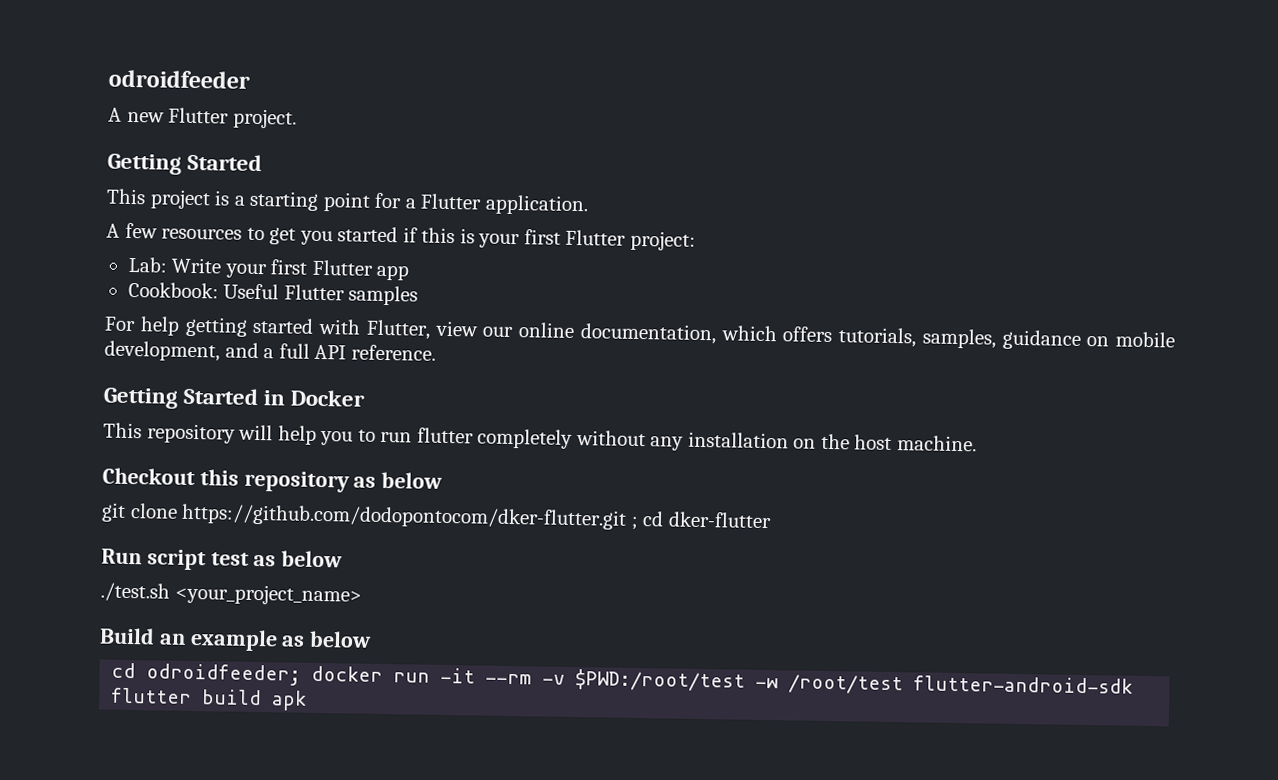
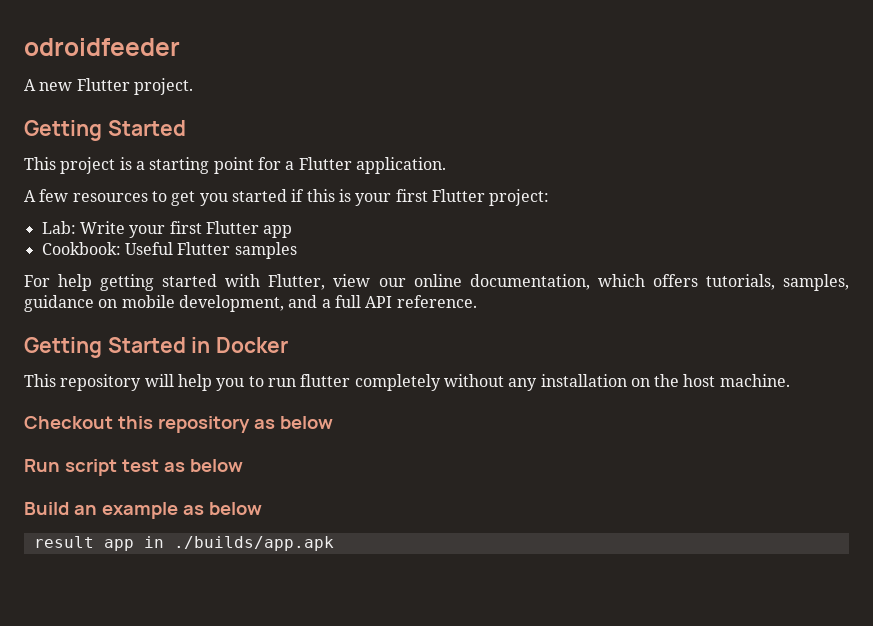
- git clone https://github.com/dodopontocom/dker-flutter.git ; cd dker-flutter
- ./test.sh <your_project_name>
- cd odroidfeeder; docker run -it --rm -v $PWD:/root/test -w /root/test flutter-android-sdk flutter build apk
+ result app in ./builds/app.apk

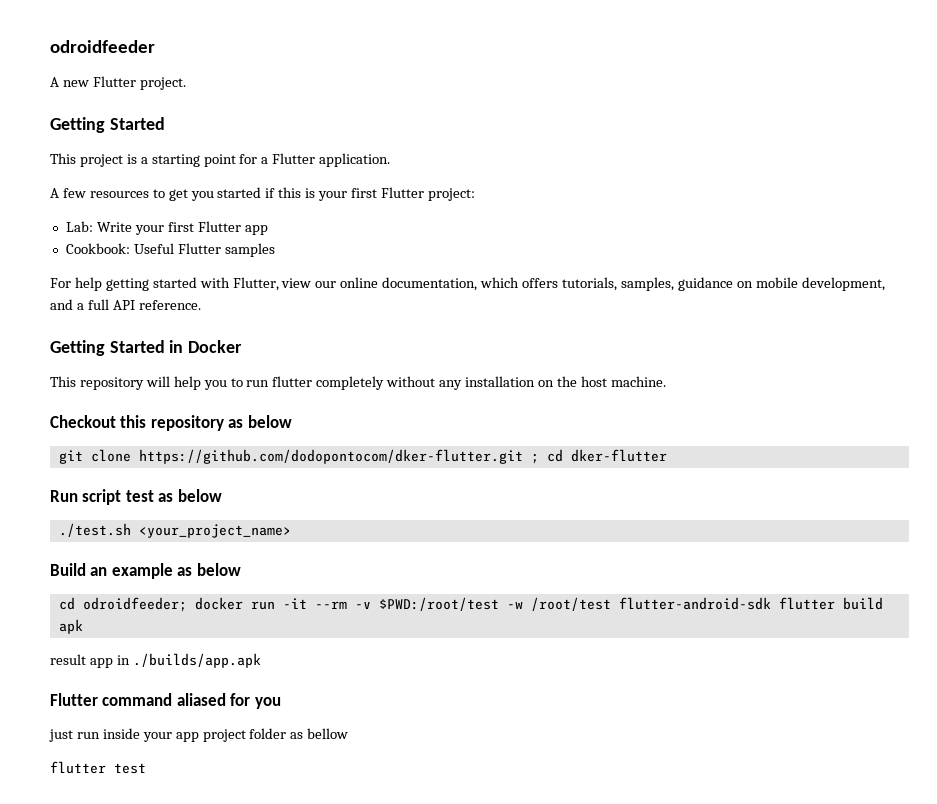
+ git clone https://github.com/dodopontocom/dker-flutter.git ; cd dker-flutter
+ ./test.sh <your_project_name>
+ cd odroidfeeder; docker run -it --rm -v $PWD:/root/test -w /root/test flutter-android-sdk flutter build apk
  result app in ./builds/app.apk
+ Flutter command aliased for you
+ just run inside your app project folder as bellow
+ flutter test

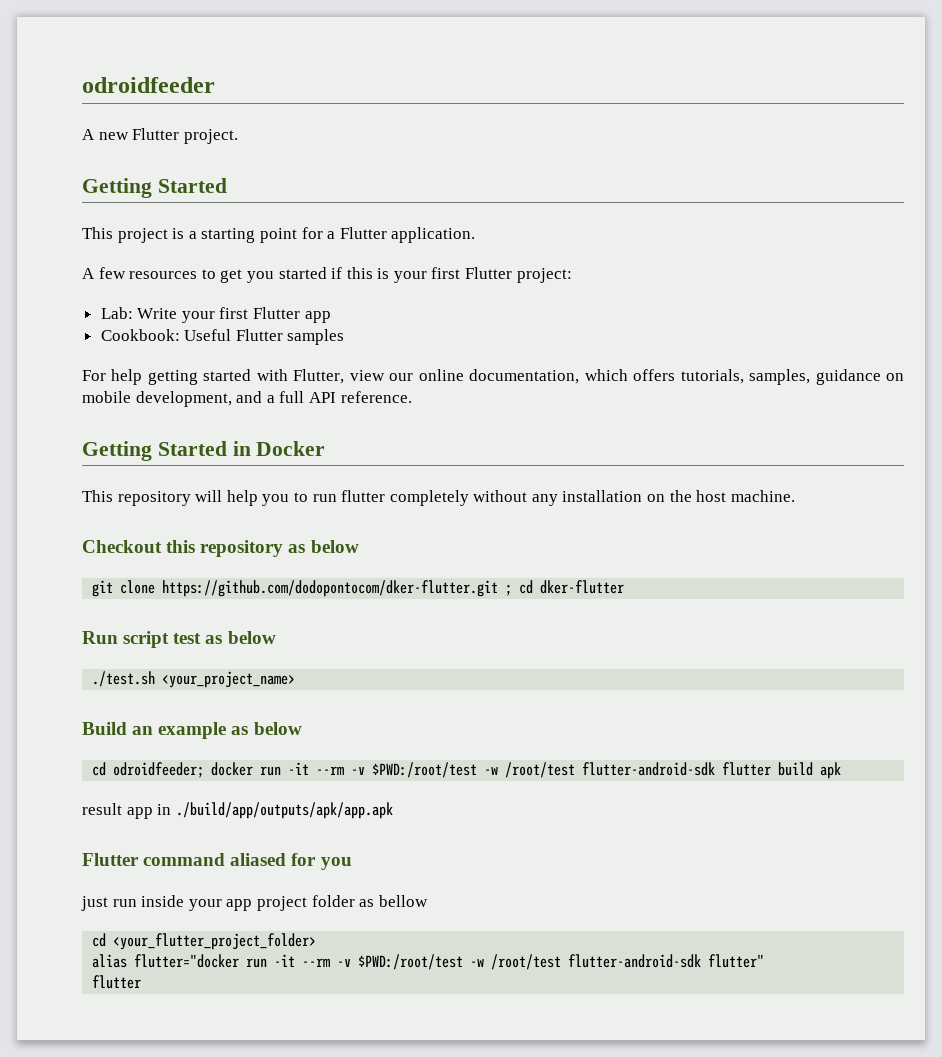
- result app in ./builds/app.apk
+ result app in ./build/app/outputs/apk/app.apk
- flutter test
+ cd <your_flutter_project_folder>
+ alias flutter="docker run -it --rm -v $PWD:/root/test -w /root/test flutter-android-sdk flutter"
+ flutter

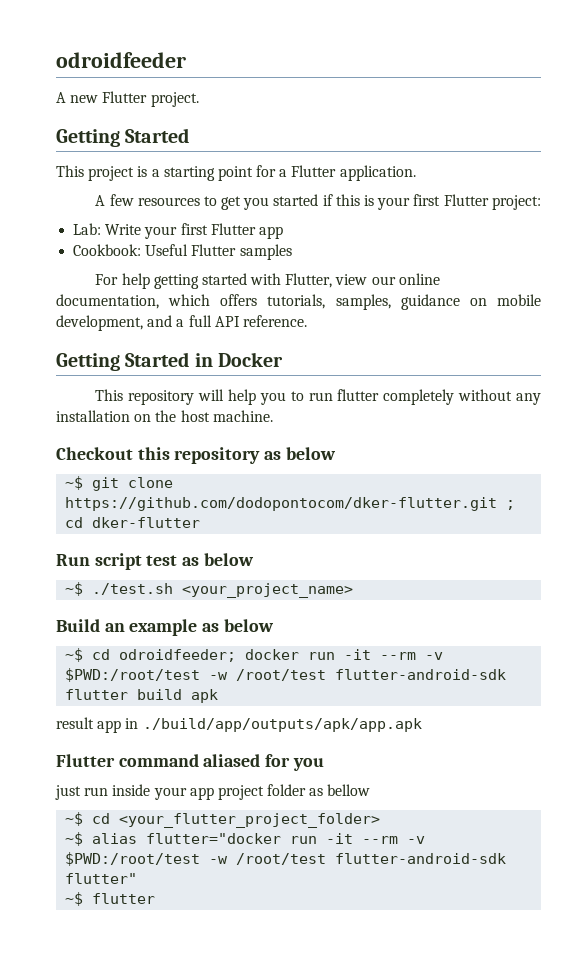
- git clone https://github.com/dodopontocom/dker-flutter.git ; cd dker-flutter
+ ~$ git clone https://github.com/dodopontocom/dker-flutter.git ; cd dker-flutter
- ./test.sh <your_project_name>
+ ~$ ./test.sh <your_project_name>
- cd odroidfeeder; docker run -it --rm -v $PWD:/root/test -w /root/test flutter-android-sdk flutter build apk
+ ~$ cd odroidfeeder; docker run -it --rm -v $PWD:/root/test -w /root/test flutter-android-sdk flutter build apk
- cd <your_flutter_project_folder>
+ ~$ cd <your_flutter_project_folder>
- alias flutter="docker run -it --rm -v $PWD:/root/test -w /root/test flutter-android-sdk flutter"
- flutter
+ ~$ alias flutter="docker run -it --rm -v $PWD:/root/test -w /root/test flutter-android-sdk flutter"
+ ~$ flutter

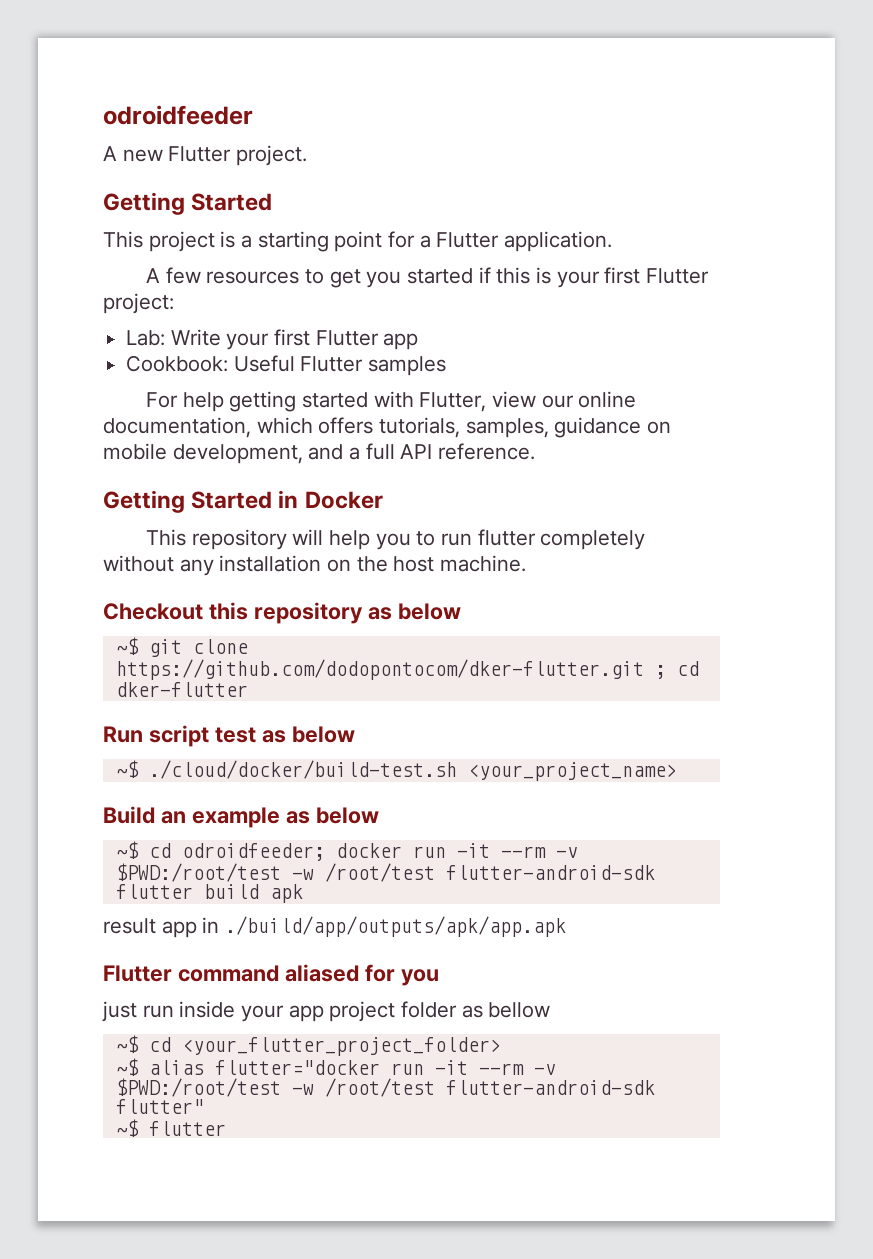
- ~$ ./test.sh <your_project_name>
+ ~$ ./cloud/docker/build-test.sh <your_project_name>

